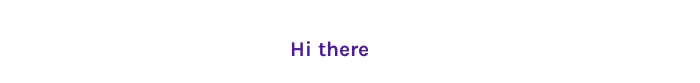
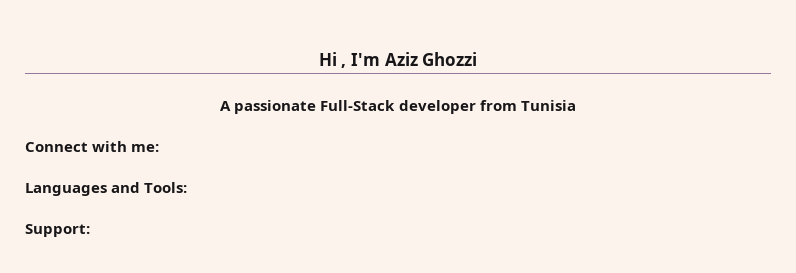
- Hi there
+ Hi , I'm Aziz Ghozzi
+ A passionate Full-Stack developer from Tunisia
+ Connect with me:
+ Languages and Tools:
+ Support:

